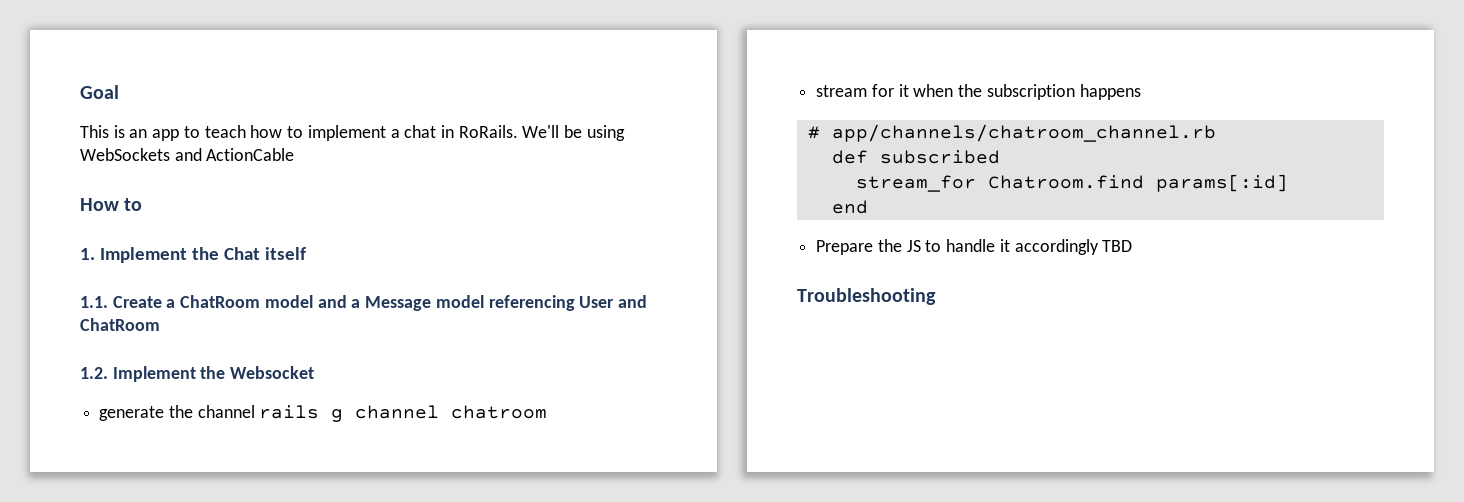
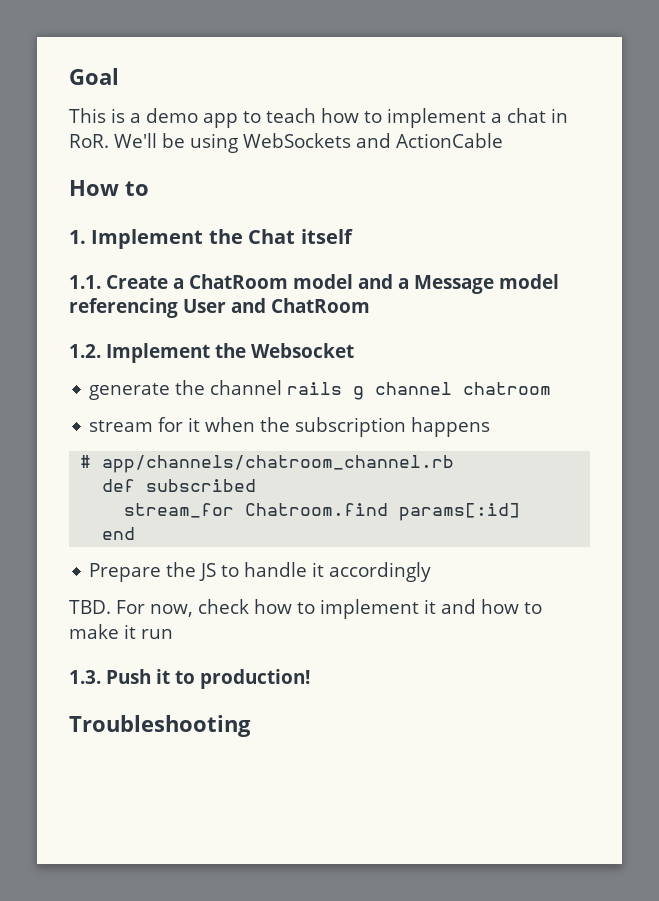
- This is an app to teach how to implement a chat in RoRails. We'll be using WebSockets and ActionCable
+ This is a demo app to teach how to implement a chat in RoR. We'll be using WebSockets and ActionCable
- Prepare the JS to handle it accordingly TBD
+ Prepare the JS to handle it accordingly
+ TBD. For now, check how to implement it and how to make it run
+ 1.3. Push it to production!

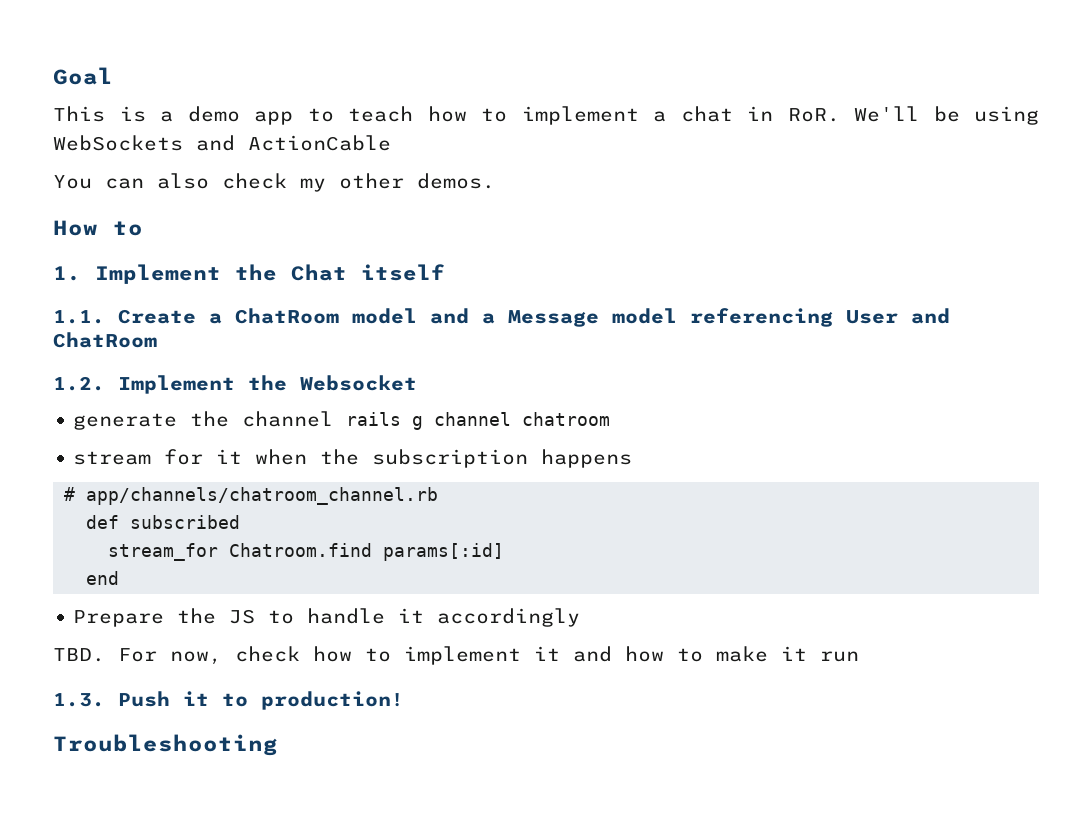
+ You can also check my other demos.

